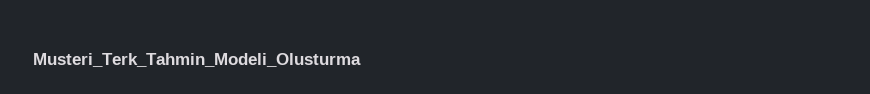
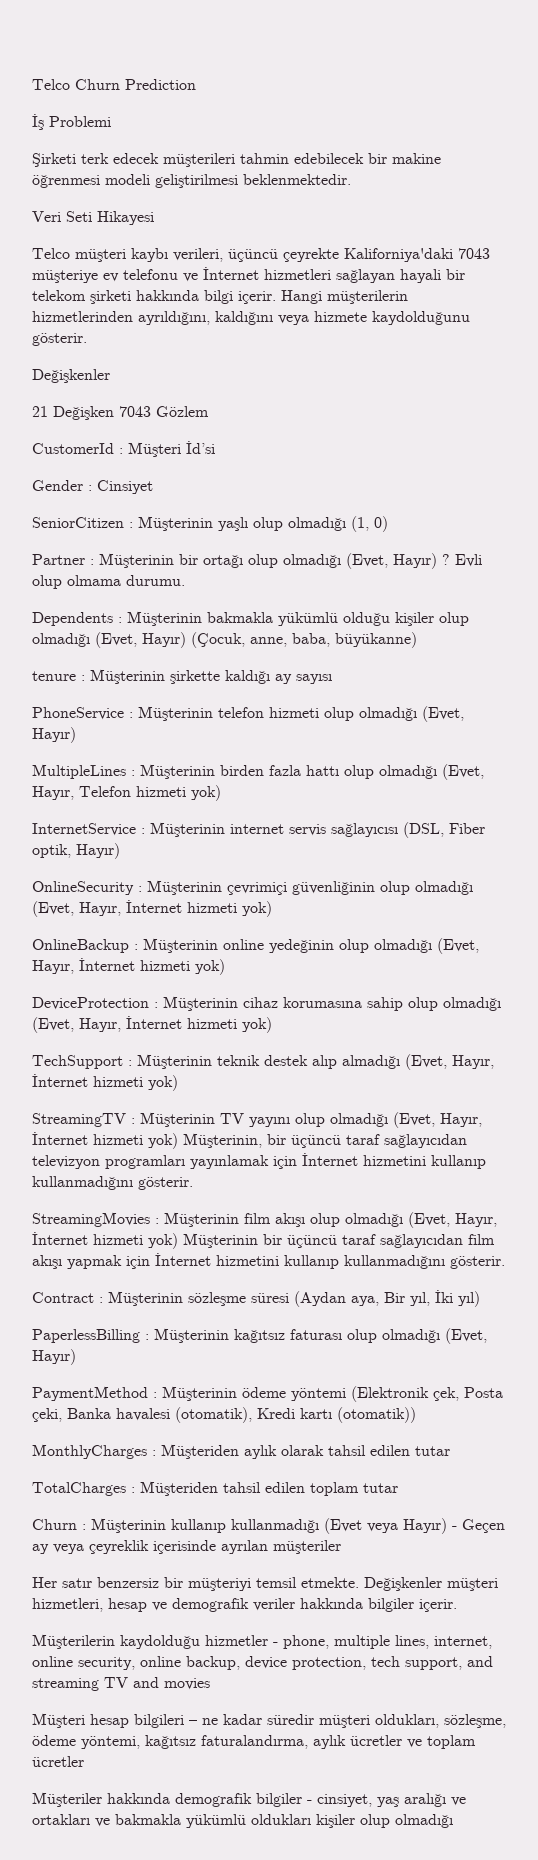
- Musteri_Terk_Tahmin_Modeli_Olusturma
+ Telco Churn Prediction
+ İş Problemi
+ Şirketi terk edecek müşterileri tahmin edebilecek bir makine öğrenmesi modeli geliştirilmesi beklenmektedir.
+ Veri Seti Hikayesi
+ Telco müşteri kaybı verileri, üçüncü çeyrekte Kaliforniya'daki 7043 müşteriye ev telefonu ve İnternet hizmetleri sağlayan hayali bir telekom şirketi hakkında bilgi içerir. Hangi müşterilerin hizmetlerinden ayrıldığını, kaldığını veya hizmete kaydolduğunu gösterir.
+ Değişkenler
+ 21 Değişken 7043 Gözlem
+ CustomerId : Müşteri İd’si
+ Gender : Cinsiyet
+ SeniorCitizen : Müşterinin yaşlı olup olmadığı (1, 0)
+ Partner : Müşterinin bir ortağı olup olmadığı (Evet, Hayır) ? Evli olup olmama durumu.
+ Dependents : Müşterinin bakmakla yükümlü olduğu kişiler olup olmadığı (Evet, Hayır) (Çocuk, anne, baba, büyükanne)
+ tenure : Müşterinin şirkette kaldığı ay sayısı
+ PhoneService : Müşterinin telefon hizmeti olup olmadığı (Evet, Hayır)
+ MultipleLines : Müşterinin birden fazla hattı olup olmadığı (Evet, Hayır, Telefon hizmeti yok)
+ InternetService : Müşterinin internet servis sağlayıcısı (DSL, Fiber optik, Hayır)
+ OnlineSecurity : Müşterinin çevrimiçi güvenliğinin olup olmadığı (Evet, Hayır, İnternet hizmeti yok)
+ OnlineBackup : Müşterinin online yedeğinin olup olmadığı (Evet, Hayır, İnternet hizmeti yok)
+ DeviceProtection : Müşterinin cihaz korumasına sahip olup olmadığı (Evet, Hayır, İnternet hizmeti yok)
+ TechSupport : Müşterinin teknik destek alıp almadığı (Evet, Hayır, İnternet hizmeti yok)
+ StreamingTV : Müşterinin TV yayını olup olmadığı (Evet, Hayır, İnternet hizmeti yok) Müşterinin, bir üçüncü taraf sağlayıcıdan televizyon programları yayınlamak için İnternet hizmetini kullanıp kullanmadığını gösterir.
+ StreamingMovies : Müşterinin film akışı olup olmadığı (Evet, Hayır, İnternet hizmeti yok) Müşterinin bir üçüncü taraf sağlayıcıdan film akışı yapmak için İnternet hizmetini kullanıp kullanmadığını gösterir.
+ Contract : Müşterinin sözleşme süresi (Aydan aya, Bir yıl, İki yıl)
+ PaperlessBilling : Müşterinin kağıtsız faturası olup olmadığı (Evet, Hayır)
+ PaymentMethod : Müşterinin ödeme yöntemi (Elektronik çek, Posta çeki, Banka havalesi (otomatik), Kredi kartı (otomatik))
+ MonthlyCharges : Müşteriden aylık olarak tahsil edilen tutar
+ TotalCharges : Müşteriden tahsil edilen toplam tutar
+ Churn : Müşterinin kullanıp kullanmadığı (Evet veya Hayır) - Geçen ay veya çeyreklik içerisinde ayrılan müşteriler
+ Her satır benzersiz bir müşteriyi temsil etmekte. Değişkenler müşteri hizmetleri, hesap ve demografik veriler hakkında bilgiler içerir.
+ Müşterilerin kaydolduğu hizmetler - phone, multiple lines, internet, online security, online backup, device protection, tech support, and streaming TV and movies
+ Müşteri hesap bilgileri – ne kadar süredir müşteri oldukları, sözleşme, ödeme yöntemi, kağıtsız faturalandırma, aylık ücretler ve toplam ücretler
+ Müşteriler hakkında demografik bilgiler - cinsiyet, yaş aralığı ve ortakları ve bakmakla yükümlü oldukları kişiler olup olmadığı

